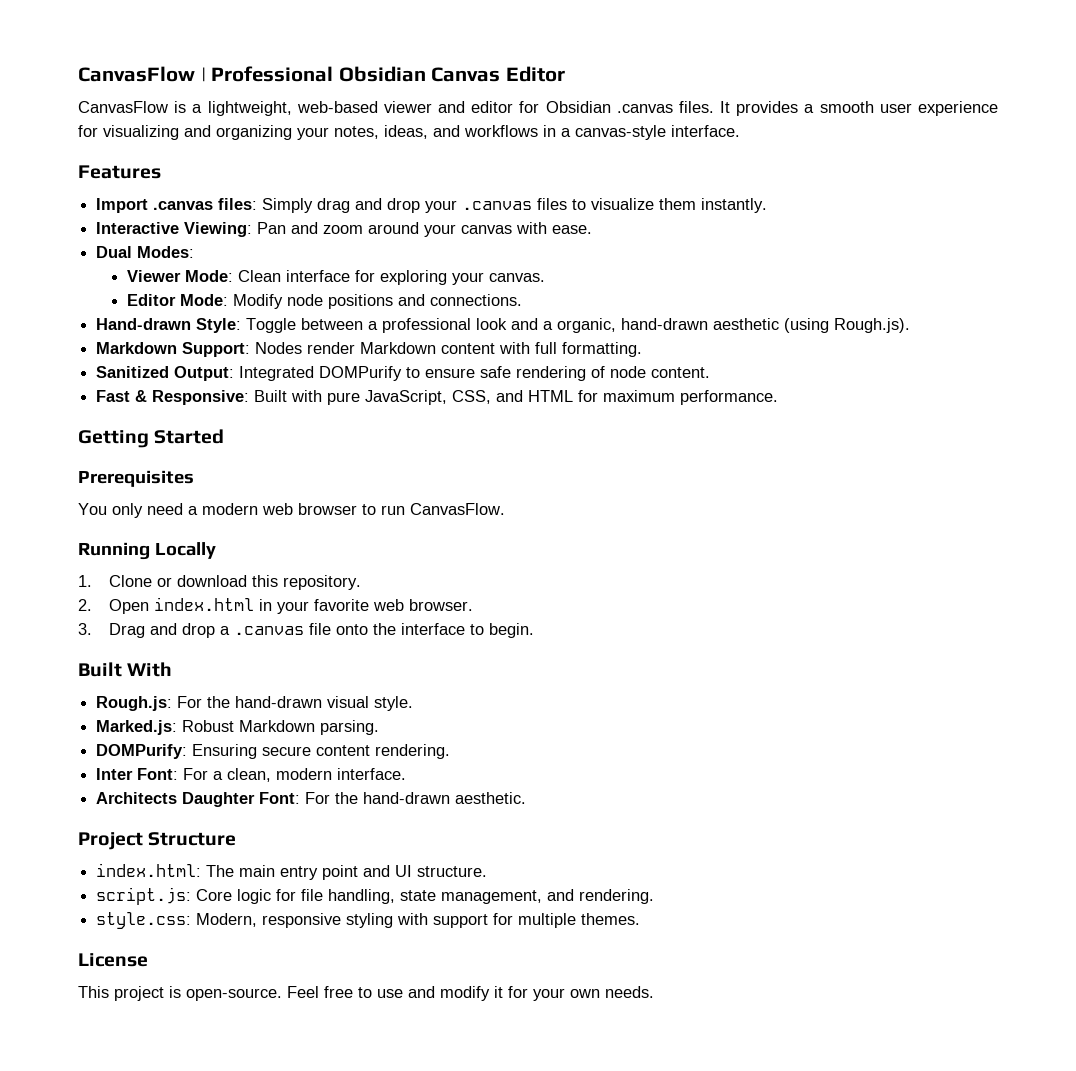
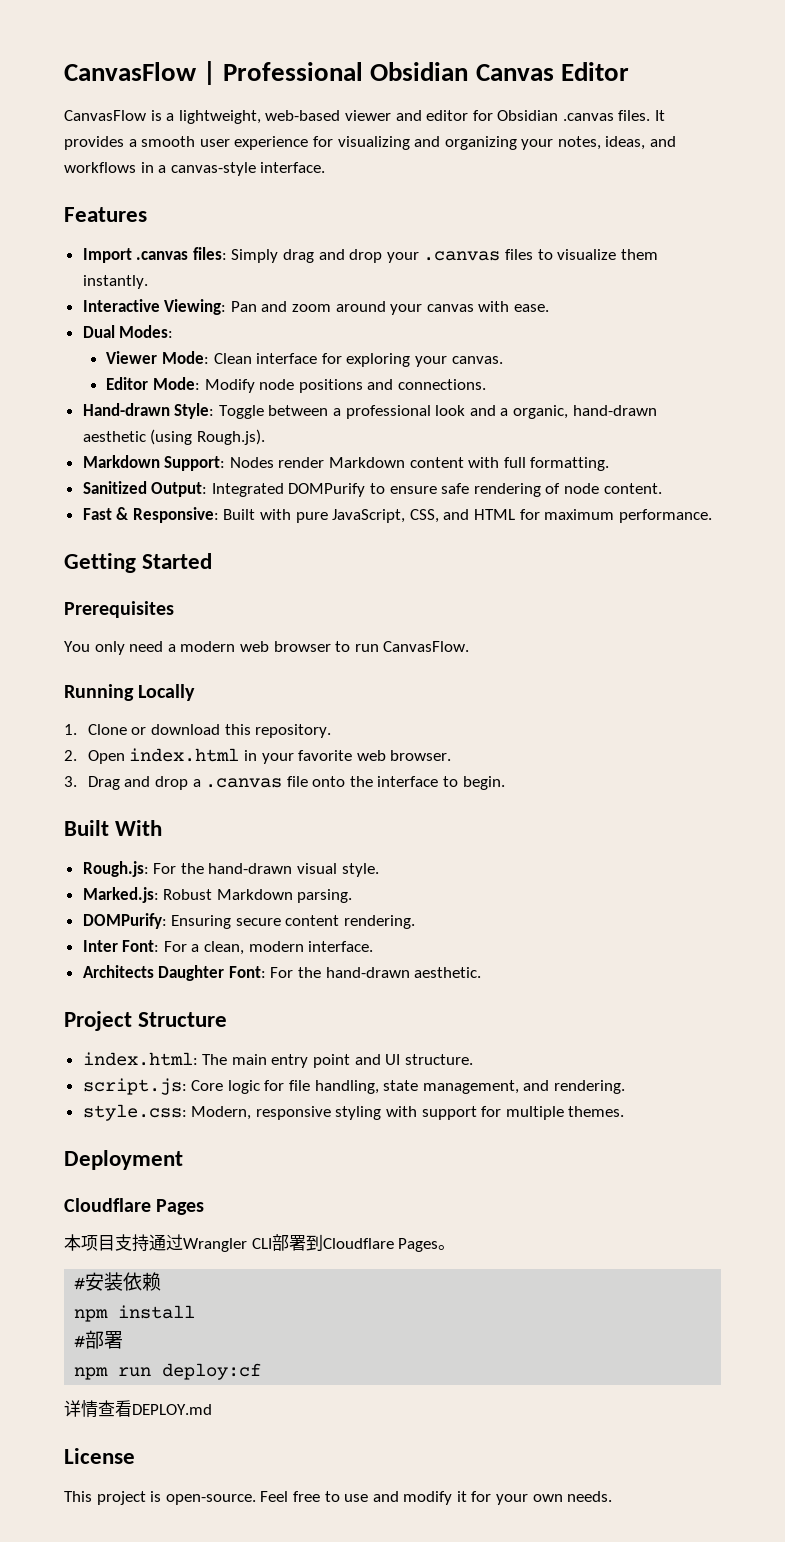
+ Deployment
+ Cloudflare Pages
+ 本项目支持通过Wrangler CLI部署到Cloudflare Pages。
+ #安装依赖
+ npm install
+ #部署
+ npm run deploy:cf
+ 详情查看DEPLOY.md

